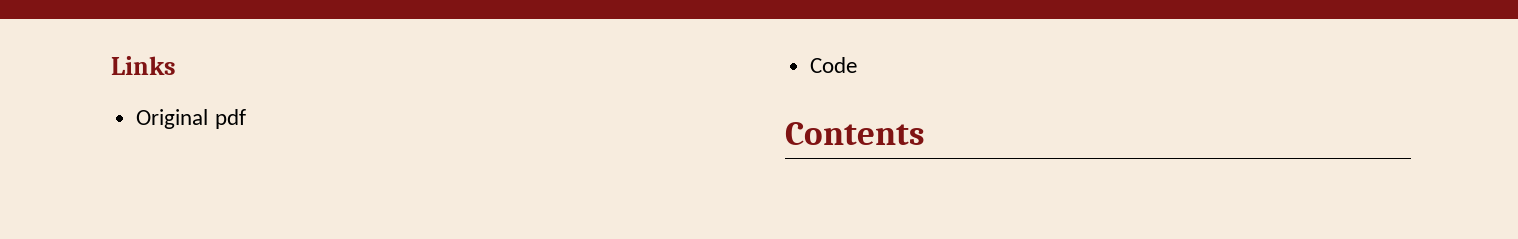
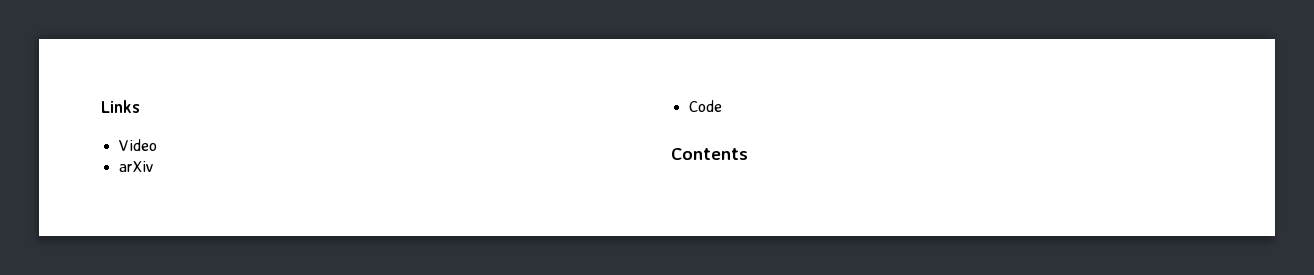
- Original pdf
+ Video
+ arXiv

